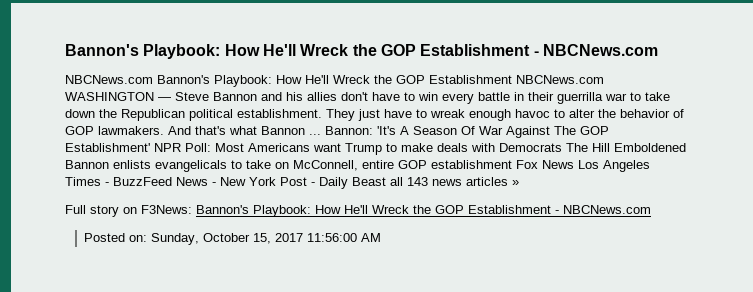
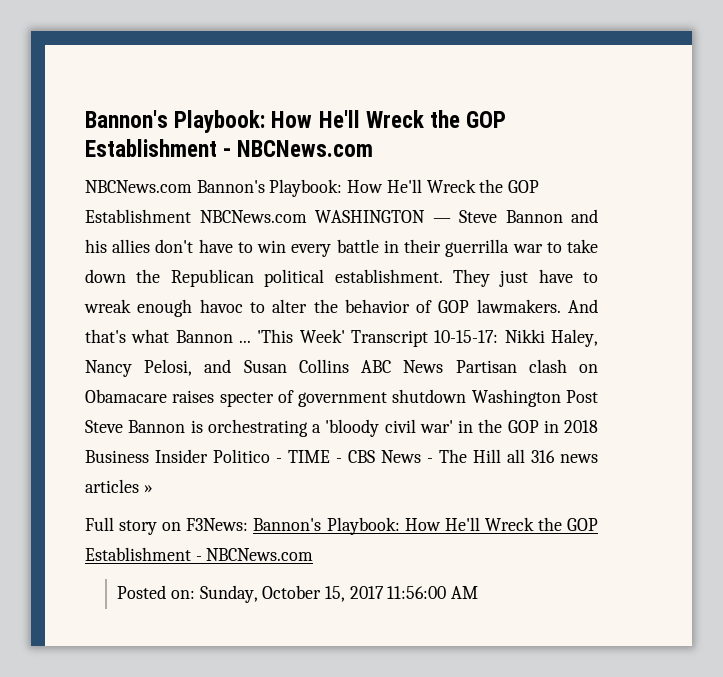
- Bannon: 'It's A Season Of War Against The GOP Establishment' NPR Poll: Most Americans want Trump to make deals with Democrats The Hill Emboldened Bannon enlists evangelicals to take on McConnell, entire GOP establishment Fox News Los Angeles Times - BuzzFeed News - New York Post - Daily Beast all 143 news articles »
+ 'This Week' Transcript 10-15-17: Nikki Haley, Nancy Pelosi, and Susan Collins ABC News Partisan clash on Obamacare raises specter of government shutdown Washington Post Steve Bannon is orchestrating a 'bloody civil war' in the GOP in 2018 Business Insider Politico - TIME - CBS News - The Hill all 316 news articles »

